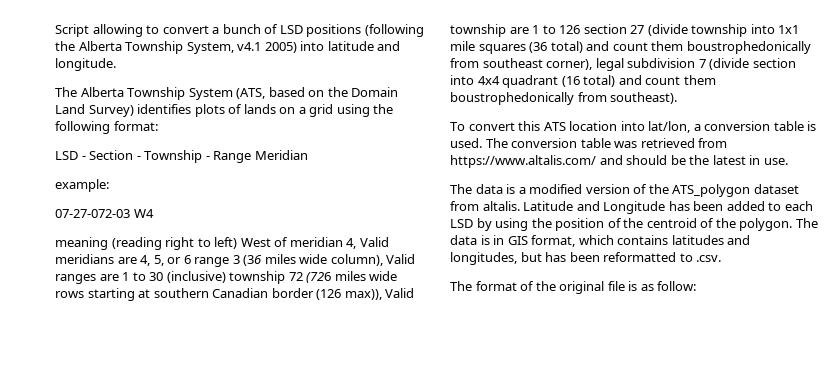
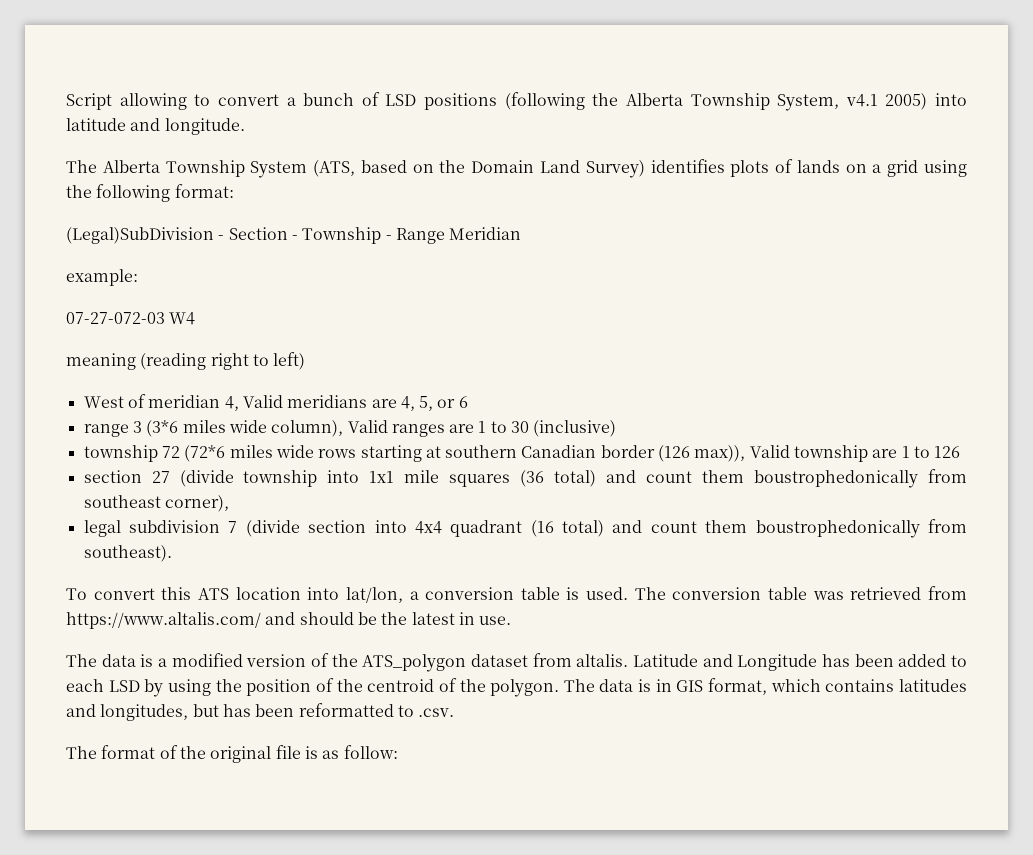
- LSD - Section - Township - Range Meridian
+ (Legal)SubDivision - Section - Township - Range Meridian
- meaning (reading right to left) West of meridian 4, Valid meridians are 4, 5, or 6 range 3 (36 miles wide column), Valid ranges are 1 to 30 (inclusive) township 72 (726 miles wide rows starting at southern Canadian border (126 max)), Valid township are 1 to 126 section 27 (divide township into 1x1 mile squares (36 total) and count them boustrophedonically from southeast corner), legal subdivision 7 (divide section into 4x4 quadrant (16 total) and count them boustrophedonically from southeast).
+ meaning (reading right to left)
+ West of meridian 4, Valid meridians are 4, 5, or 6
+ range 3 (3*6 miles wide column), Valid ranges are 1 to 30 (inclusive)
+ township 72 (72*6 miles wide rows starting at southern Canadian border (126 max)), Valid township are 1 to 126
+ section 27 (divide township into 1x1 mile squares (36 total) and count them boustrophedonically from southeast corner),
+ legal subdivision 7 (divide section into 4x4 quadrant (16 total) and count them boustrophedonically from southeast).

